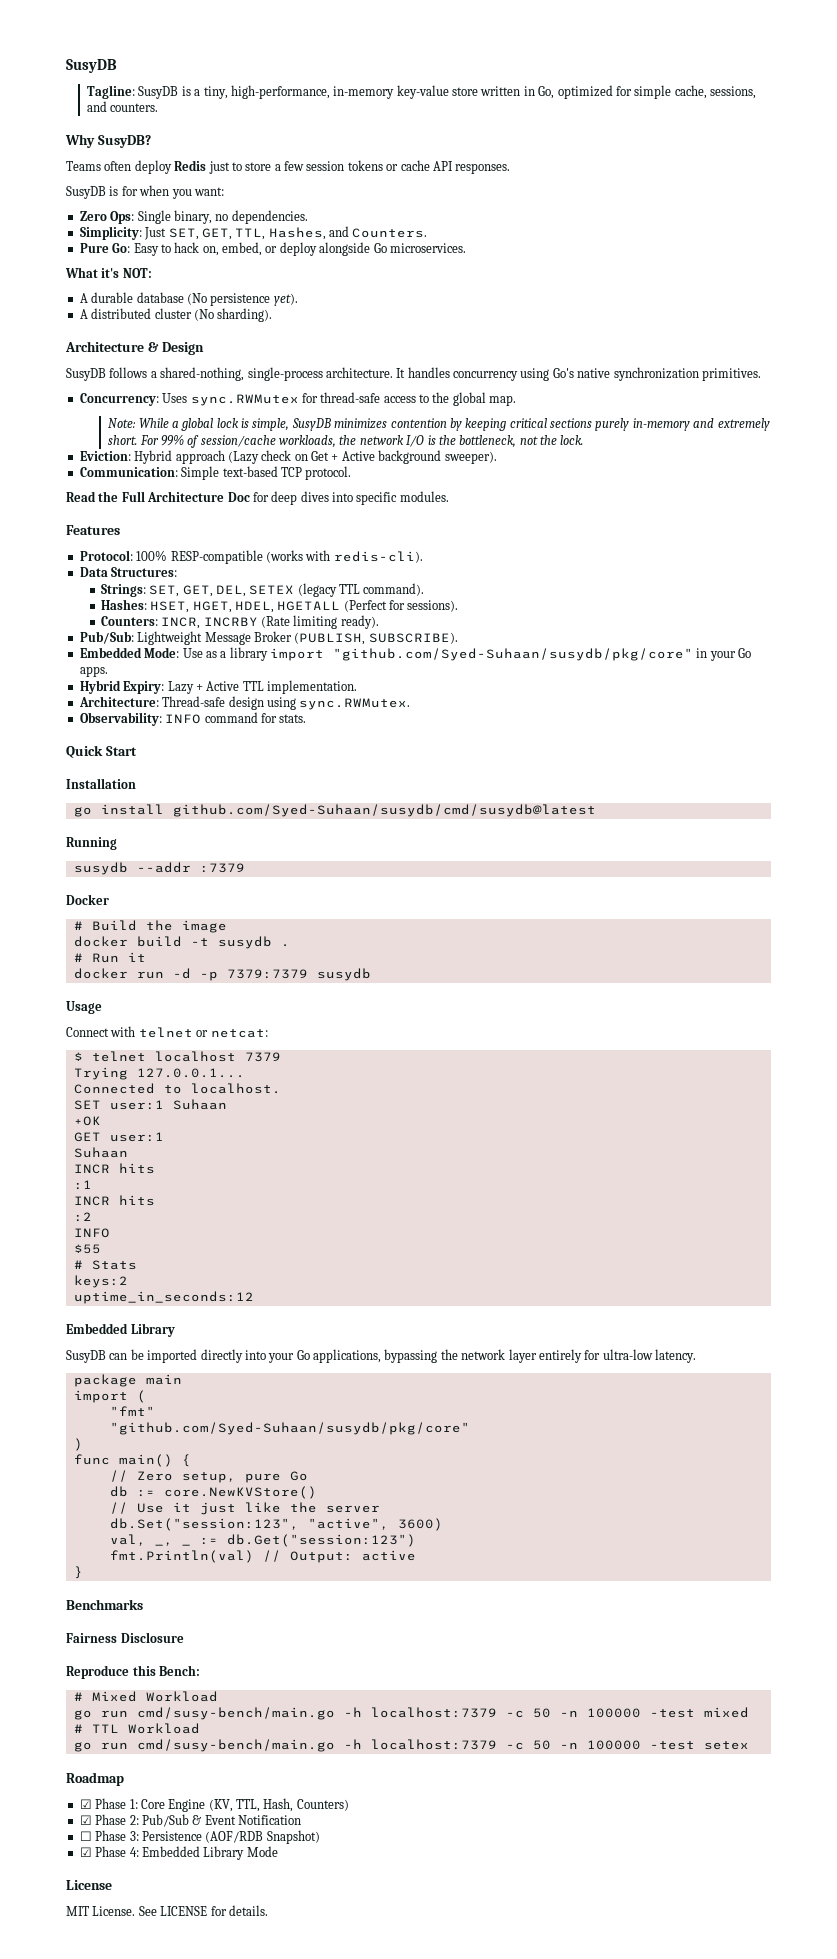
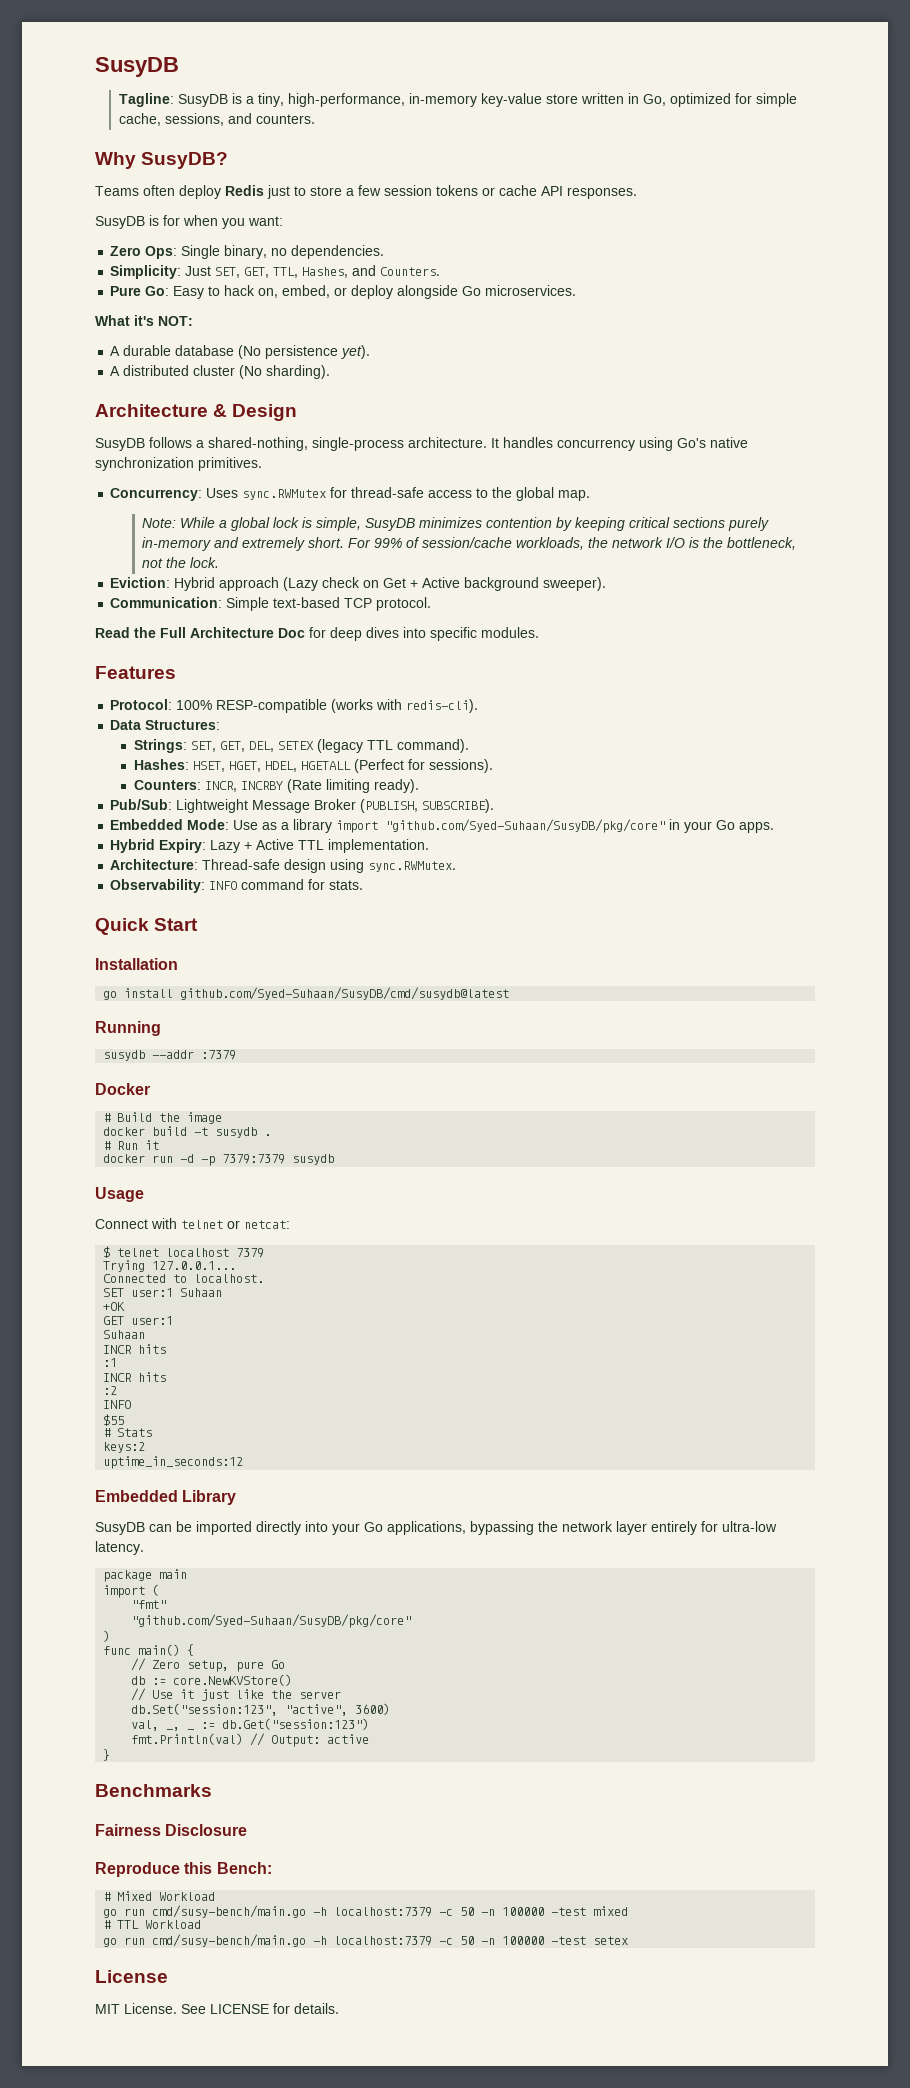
- Embedded Mode: Use as a library import "github.com/Syed-Suhaan/susydb/pkg/core" in your Go apps.
+ Embedded Mode: Use as a library import "github.com/Syed-Suhaan/SusyDB/pkg/core" in your Go apps.
- go install github.com/Syed-Suhaan/susydb/cmd/susydb@latest
+ go install github.com/Syed-Suhaan/SusyDB/cmd/susydb@latest
  "fmt"
- "github.com/Syed-Suhaan/susydb/pkg/core"
+ "github.com/Syed-Suhaan/SusyDB/pkg/core"
- Roadmap
- ☑ Phase 1: Core Engine (KV, TTL, Hash, Counters)
- ☑ Phase 2: Pub/Sub & Event Notification
- ☐ Phase 3: Persistence (AOF/RDB Snapshot)
- ☑ Phase 4: Embedded Library Mode

